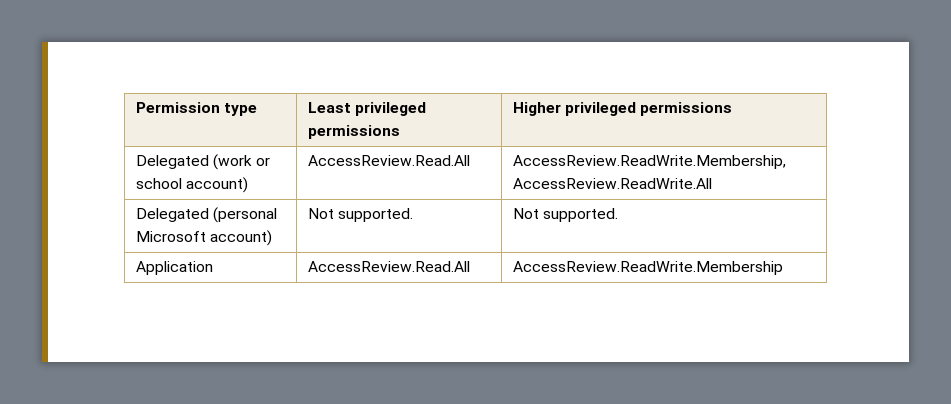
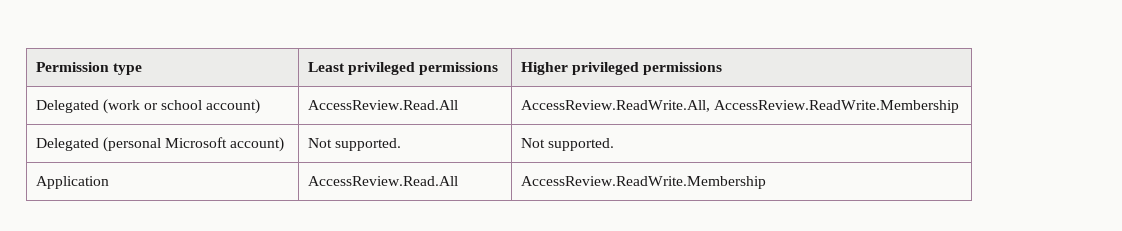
- Delegated (work or school account) | AccessReview.Read.All | AccessReview.ReadWrite.Membership, AccessReview.ReadWrite.All
+ Delegated (work or school account) | AccessReview.Read.All | AccessReview.ReadWrite.All, AccessReview.ReadWrite.Membership

